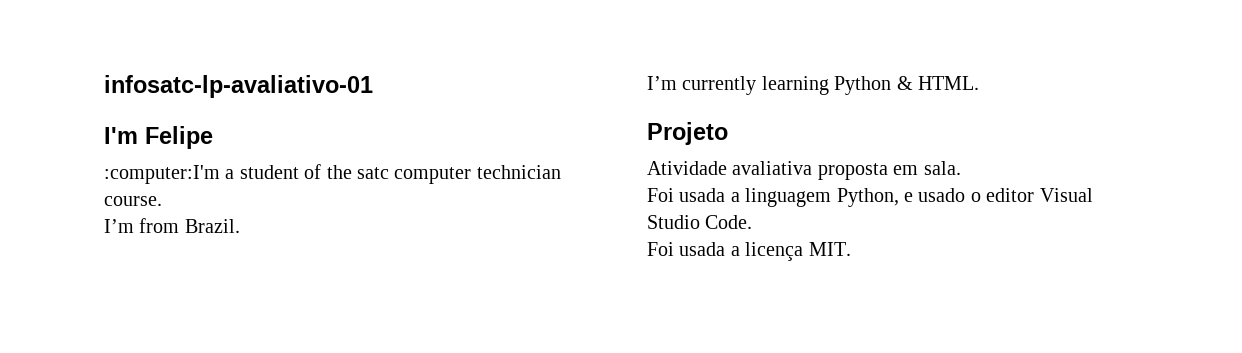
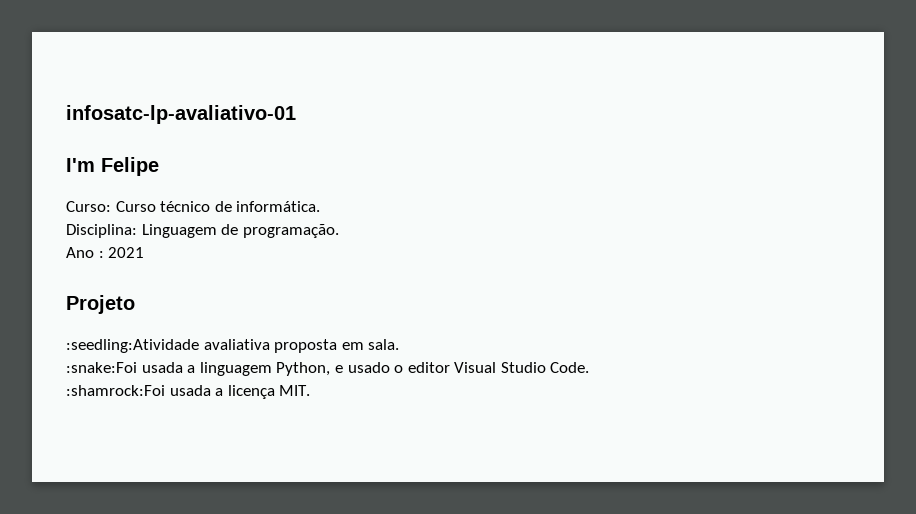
- :computer:I'm a student of the satc computer technician course.
- I’m from Brazil.
- I’m currently learning Python & HTML.
+ Curso: Curso técnico de informática.
+ Disciplina: Linguagem de programação.
+ Ano : 2021
- Atividade avaliativa proposta em sala.
+ :seedling:Atividade avaliativa proposta em sala.
- Foi usada a linguagem Python, e usado o editor Visual Studio Code.
+ :snake:Foi usada a linguagem Python, e usado o editor Visual Studio Code.
- Foi usada a licença MIT.
+ :shamrock:Foi usada a licença MIT.

